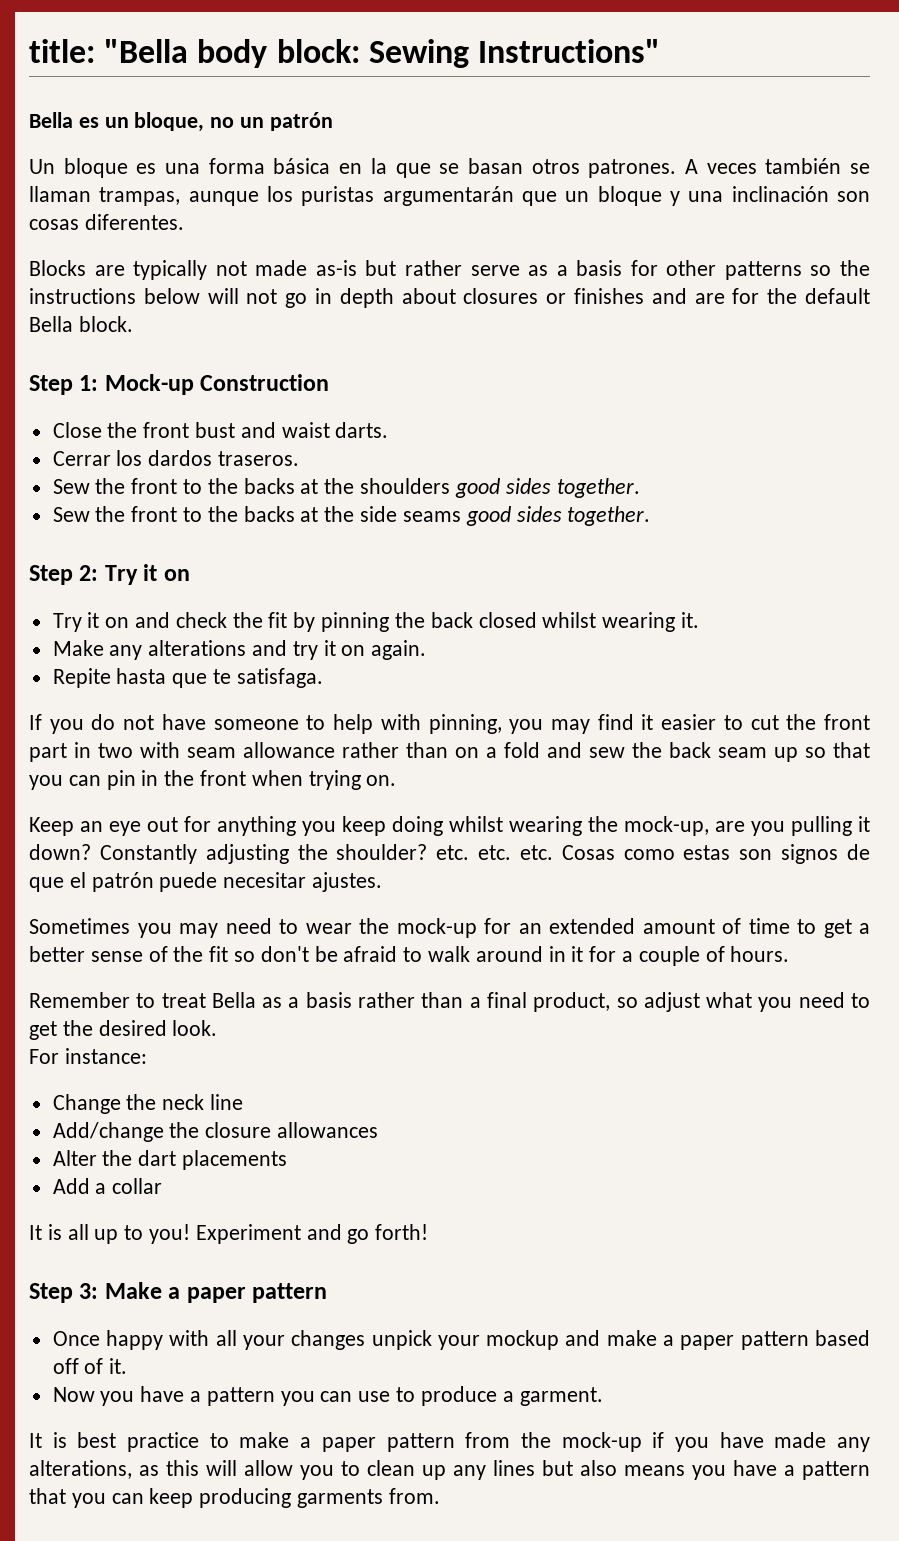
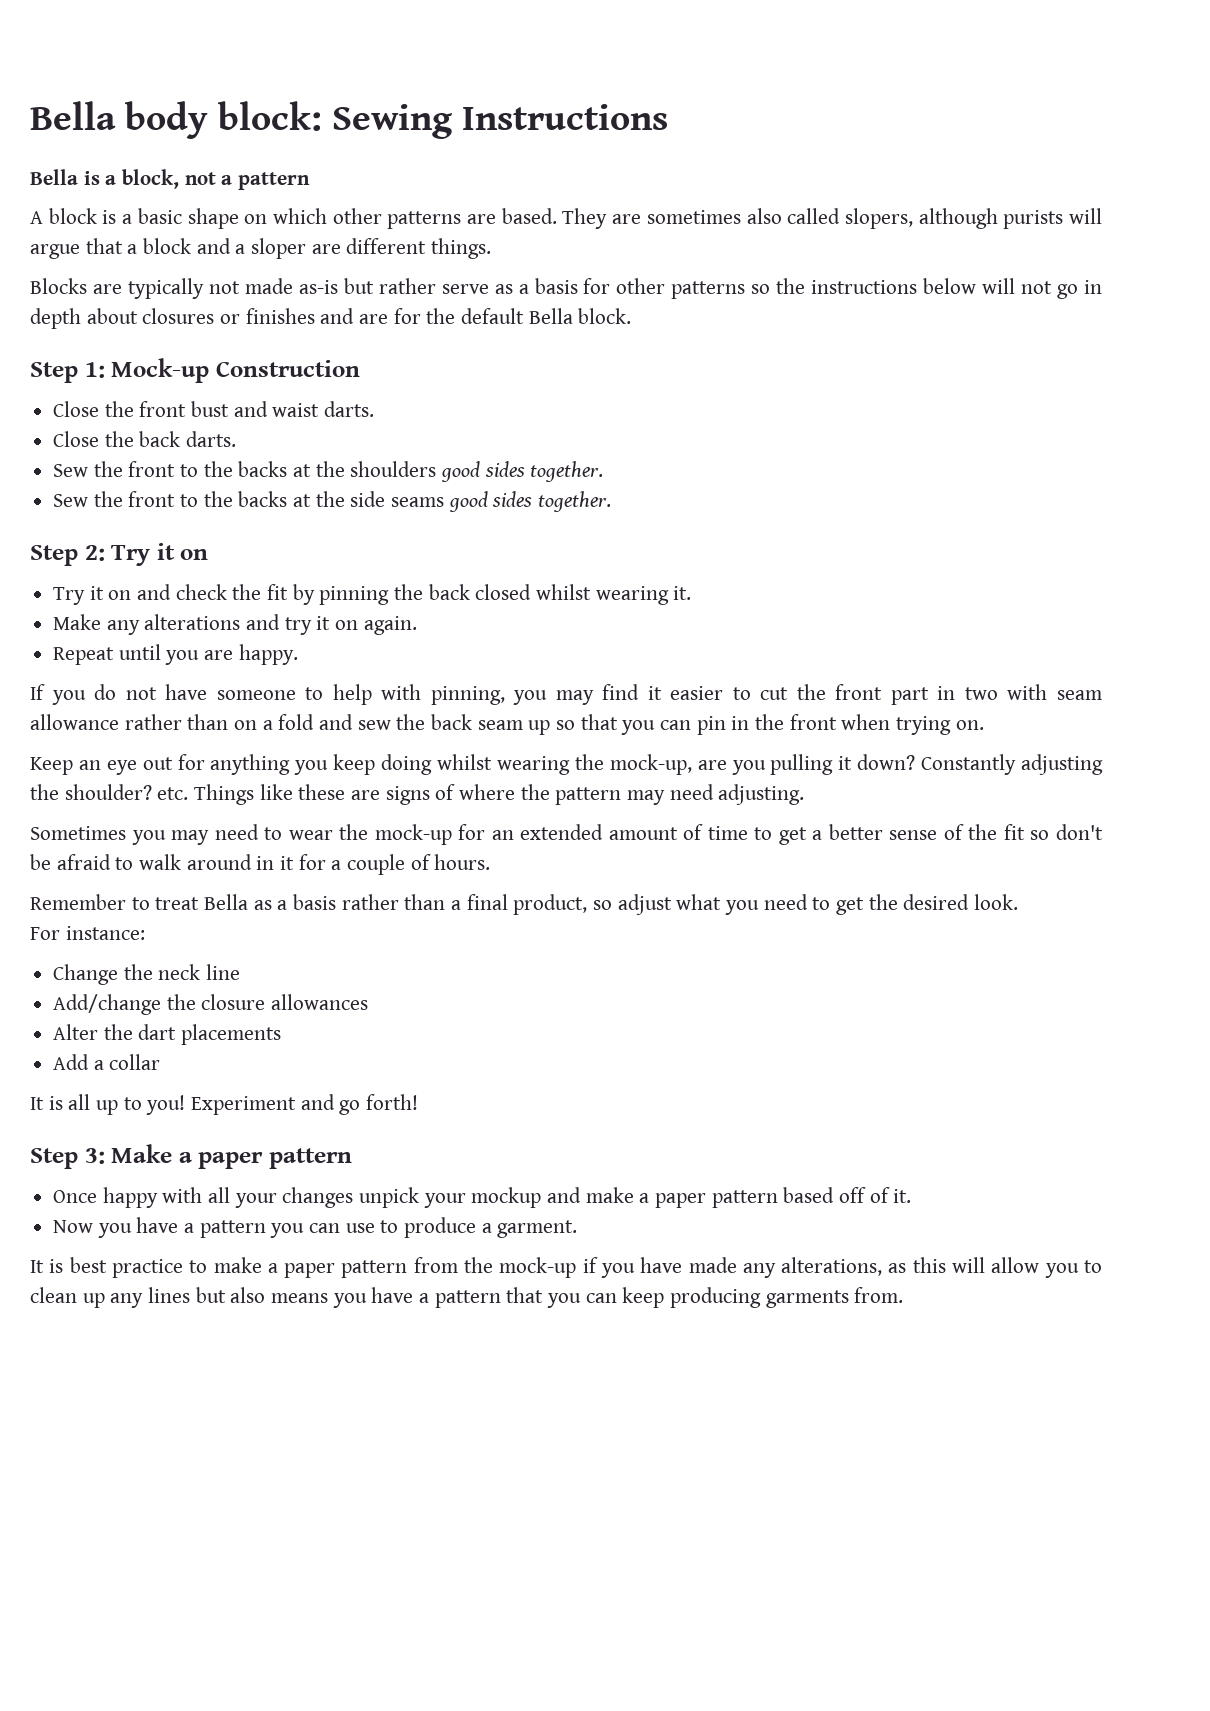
- title: "Bella body block: Sewing Instructions"
- Bella es un bloque, no un patrón
- Un bloque es una forma básica en la que se basan otros patrones. A veces también se llaman trampas, aunque los puristas argumentarán que un bloque y una inclinación son cosas diferentes.
+ Bella body block: Sewing Instructions
+ Bella is a block, not a pattern
+ A block is a basic shape on which other patterns are based. They are sometimes also called slopers, although purists will argue that a block and a sloper are different things.
- Cerrar los dardos traseros.
+ Close the back darts.
- Repite hasta que te satisfaga.
+ Repeat until you are happy.
- Constantly adjusting the shoulder? etc. etc. etc. Cosas como estas son signos de que el patrón puede necesitar ajustes.
+ Constantly adjusting the shoulder? etc. Things like these are signs of where the pattern may need adjusting.

